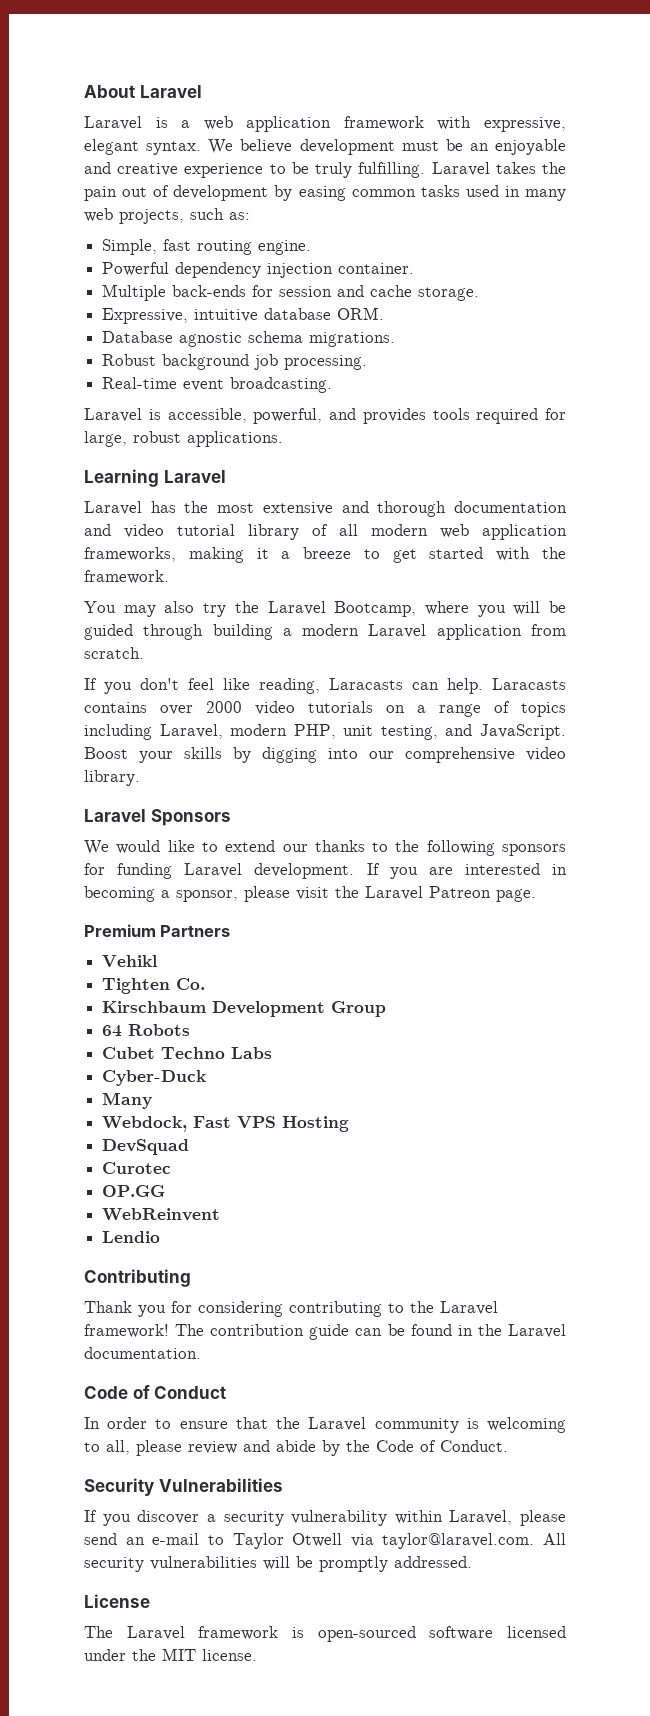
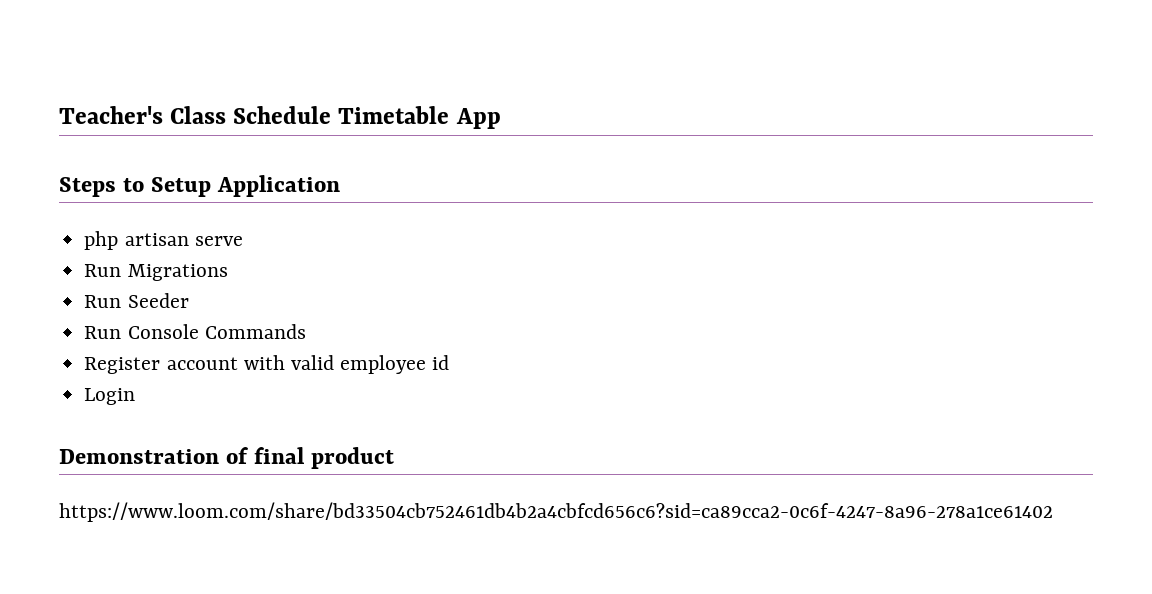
- About Laravel
- Laravel is a web application framework with expressive, elegant syntax. We believe development must be an enjoyable and creative experience to be truly fulfilling. Laravel takes the pain out of development by easing common tasks used in many web projects, such as:
- Simple, fast routing engine.
- Powerful dependency injection container.
- Multiple back-ends for session and cache storage.
- Expressive, intuitive database ORM.
- Database agnostic schema migrations.
- Robust background job processing.
- Real-time event broadcasting.
- Laravel is accessible, powerful, and provides tools required for large, robust applications.
- Learning Laravel
- Laravel has the most extensive and thorough documentation and video tutorial library of all modern web application frameworks, making it a breeze to get started with the framework.
- You may also try the Laravel Bootcamp, where you will be guided through building a modern Laravel application from scratch.
- If you don't feel like reading, Laracasts can help. Laracasts contains over 2000 video tutorials on a range of topics including Laravel, modern PHP, unit testing, and JavaScript. Boost your skills by digging into our comprehensive video library.
- Laravel Sponsors
- We would like to extend our thanks to the following sponsors for funding Laravel development. If you are interested in becoming a sponsor, please visit the Laravel Patreon page.
- Premium Partners
- Vehikl
- Tighten Co.
- Kirschbaum Development Group
- 64 Robots
- Cubet Techno Labs
- Cyber-Duck
- Many
- Webdock, Fast VPS Hosting
- DevSquad
- Curotec
- OP.GG
- WebReinvent
- Lendio
- Contributing
- Thank you for considering contributing to the Laravel framework! The contribution guide can be found in the Laravel documentation.
- Code of Conduct
- In order to ensure that the Laravel community is welcoming to all, please review and abide by the Code of Conduct.
- Security Vulnerabilities
- If you discover a security vulnerability within Laravel, please send an e-mail to Taylor Otwell via taylor@laravel.com. All security vulnerabilities will be promptly addressed.
- License
- The Laravel framework is open-sourced software licensed under the MIT license.
+ Teacher's Class Schedule Timetable App
+ Steps to Setup Application
+ php artisan serve
+ Run Migrations
+ Run Seeder
+ Run Console Commands
+ Register account with valid employee id
+ Login
+ Demonstration of final product
+ https://www.loom.com/share/bd33504cb752461db4b2a4cbfcd656c6?sid=ca89cca2-0c6f-4247-8a96-278a1ce61402

